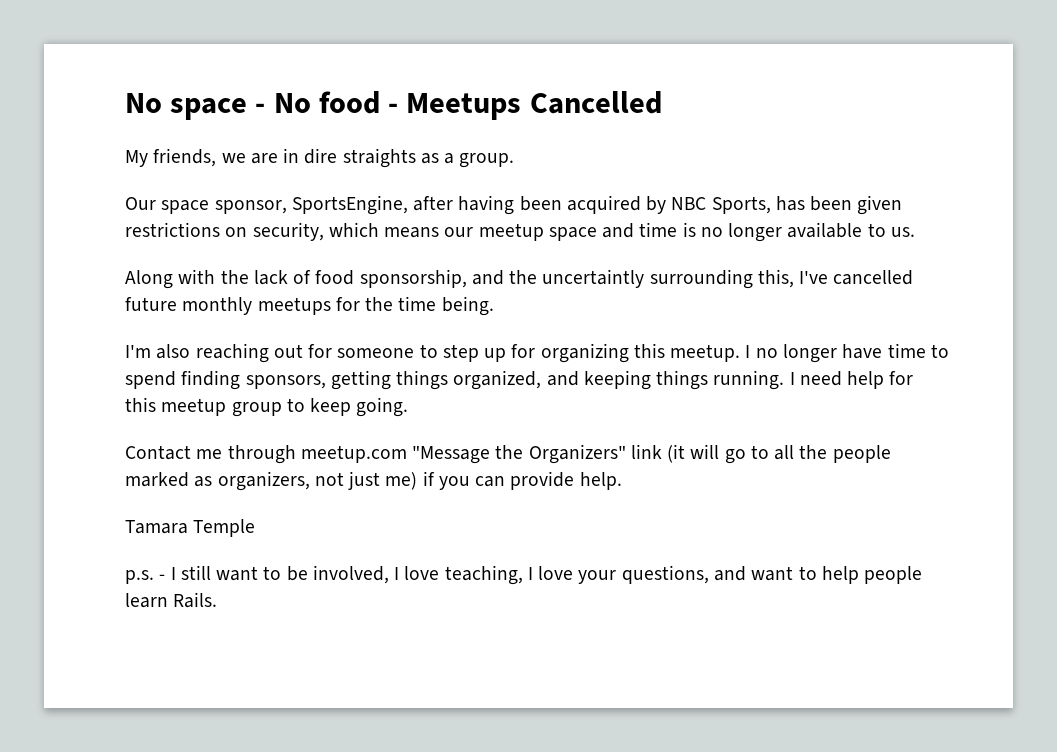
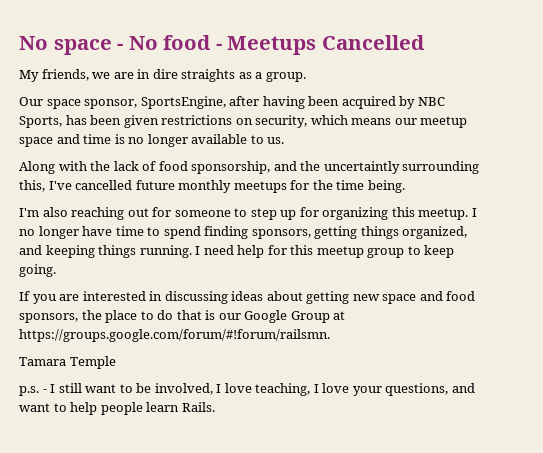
- Contact me through meetup.com "Message the Organizers" link (it will go to all the people marked as organizers, not just me) if you can provide help.
+ If you are interested in discussing ideas about getting new space and food sponsors, the place to do that is our Google Group at https://groups.google.com/forum/#!forum/railsmn.

